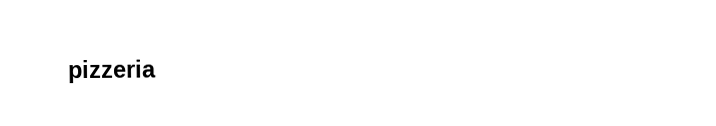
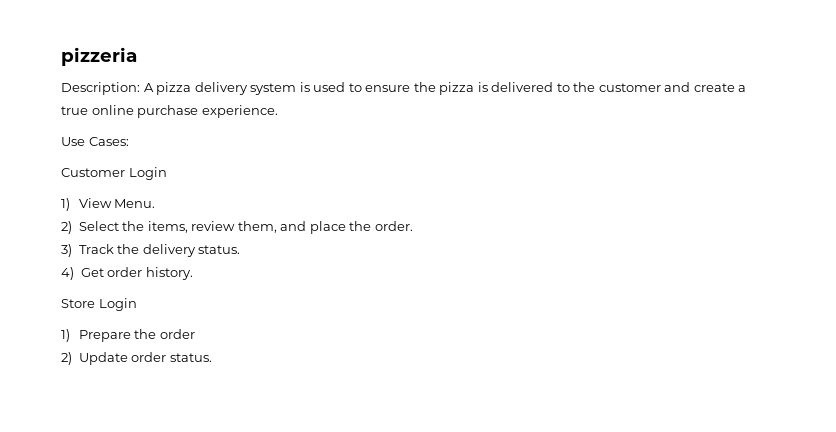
+ Description: A pizza delivery system is used to ensure the pizza is delivered to the customer and create a true online purchase experience.
+ Use Cases:
+ Customer Login
+ 1) View Menu.
+ 2) Select the items, review them, and place the order.
+ 3) Track the delivery status.
+ 4) Get order history.
+ Store Login
+ 1) Prepare the order
+ 2) Update order status.

